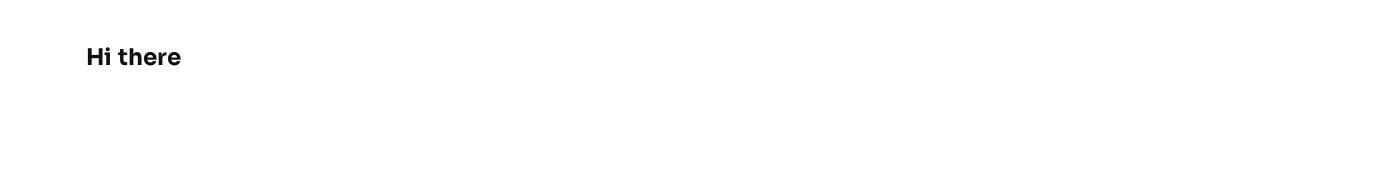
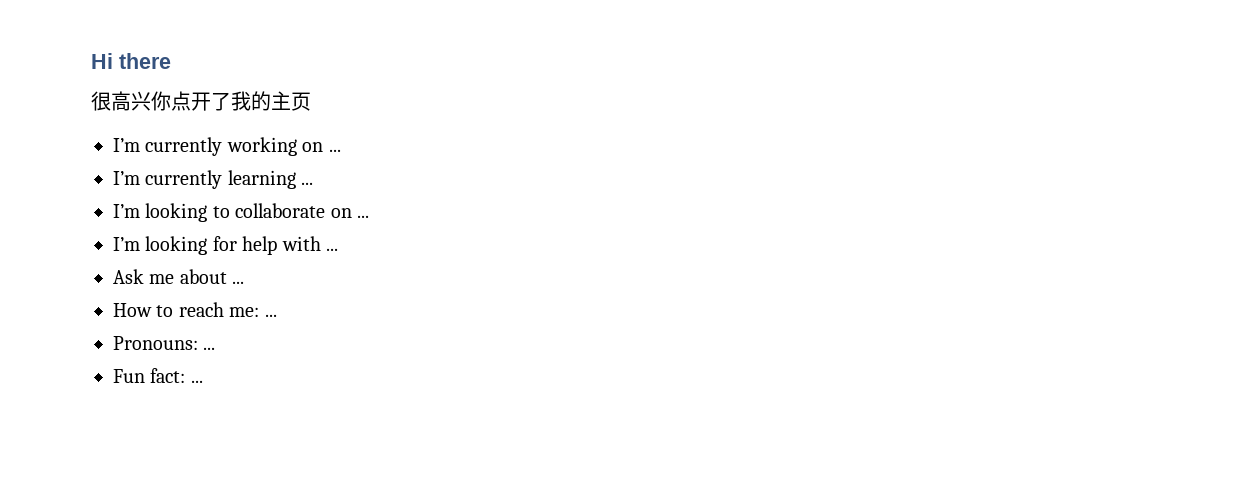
+ 很高兴你点开了我的主页
+ I’m currently working on ...
+ I’m currently learning ...
+ I’m looking to collaborate on ...
+ I’m looking for help with ...
+ Ask me about ...
+ How to reach me: ...
+ Pronouns: ...
+ Fun fact: ...

